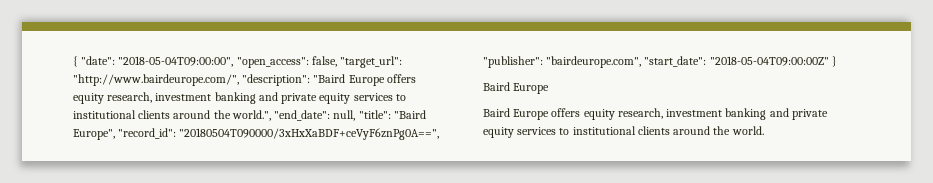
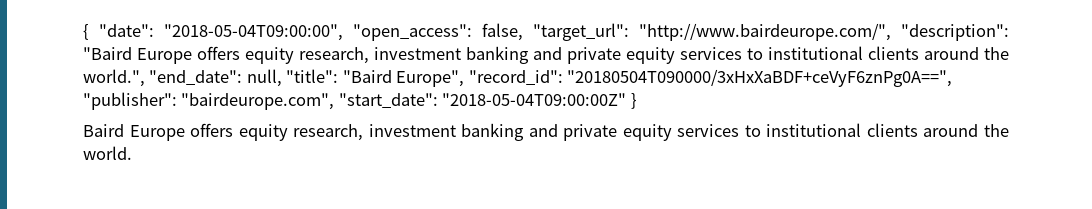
  { "date": "2018-05-04T09:00:00", "open_access": false, "target_url": "http://www.bairdeurope.com/", "description": "Baird Europe offers equity research, investment banking and private equity services to institutional clients around the world.", "end_date": null, "title": "Baird Europe", "record_id": "20180504T090000/3xHxXaBDF+ceVyF6znPg0A==", "publisher": "bairdeurope.com", "start_date": "2018-05-04T09:00:00Z" }
- Baird Europe

